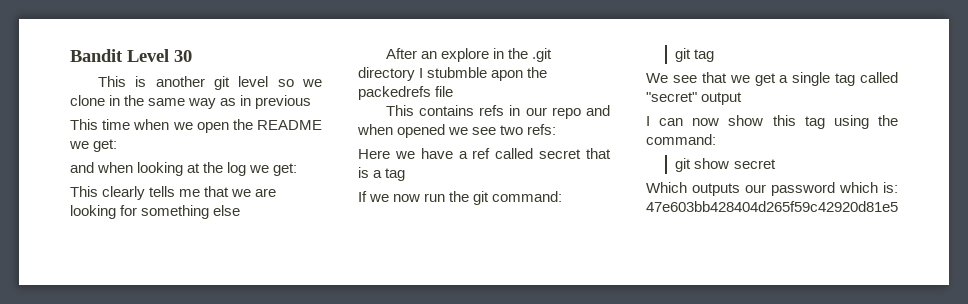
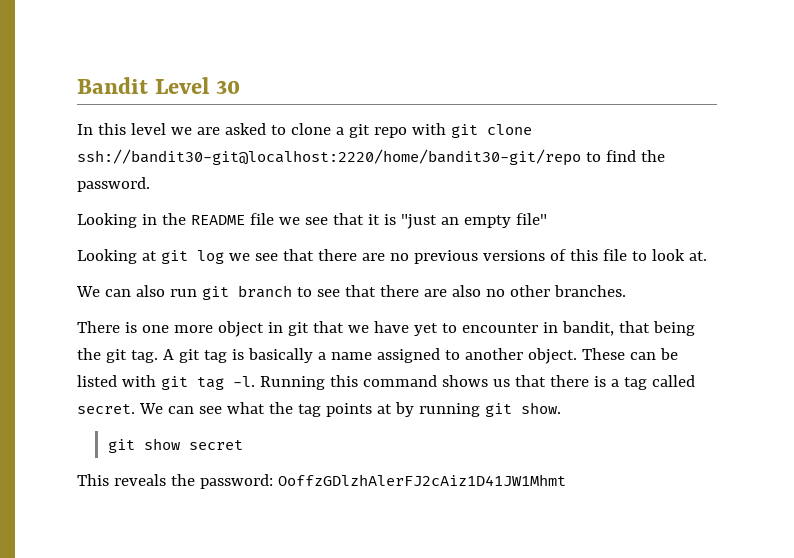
- This is another git level so we clone in the same way as in previous
- This time when we open the README we get:
- and when looking at the log we get:
- This clearly tells me that we are looking for something else
- After an explore in the .git directory I stubmble apon the packedrefs file
- This contains refs in our repo and when opened we see two refs:
- Here we have a ref called secret that is a tag
- If we now run the git command:
- git tag
- We see that we get a single tag called "secret" output
- I can now show this tag using the command:
+ In this level we are asked to clone a git repo with git clone ssh://bandit30-git@localhost:2220/home/bandit30-git/repo to find the password.
+ Looking in the README file we see that it is "just an empty file"
+ Looking at git log we see that there are no previous versions of this file to look at.
+ We can also run git branch to see that there are also no other branches.
+ There is one more object in git that we have yet to encounter in bandit, that being the git tag. A git tag is basically a name assigned to another object. These can be listed with git tag -l. Running this command shows us that there is a tag called secret. We can see what the tag points at by running git show.
  git show secret
- Which outputs our password which is: 47e603bb428404d265f59c42920d81e5
+ This reveals the password: OoffzGDlzhAlerFJ2cAiz1D41JW1Mhmt

